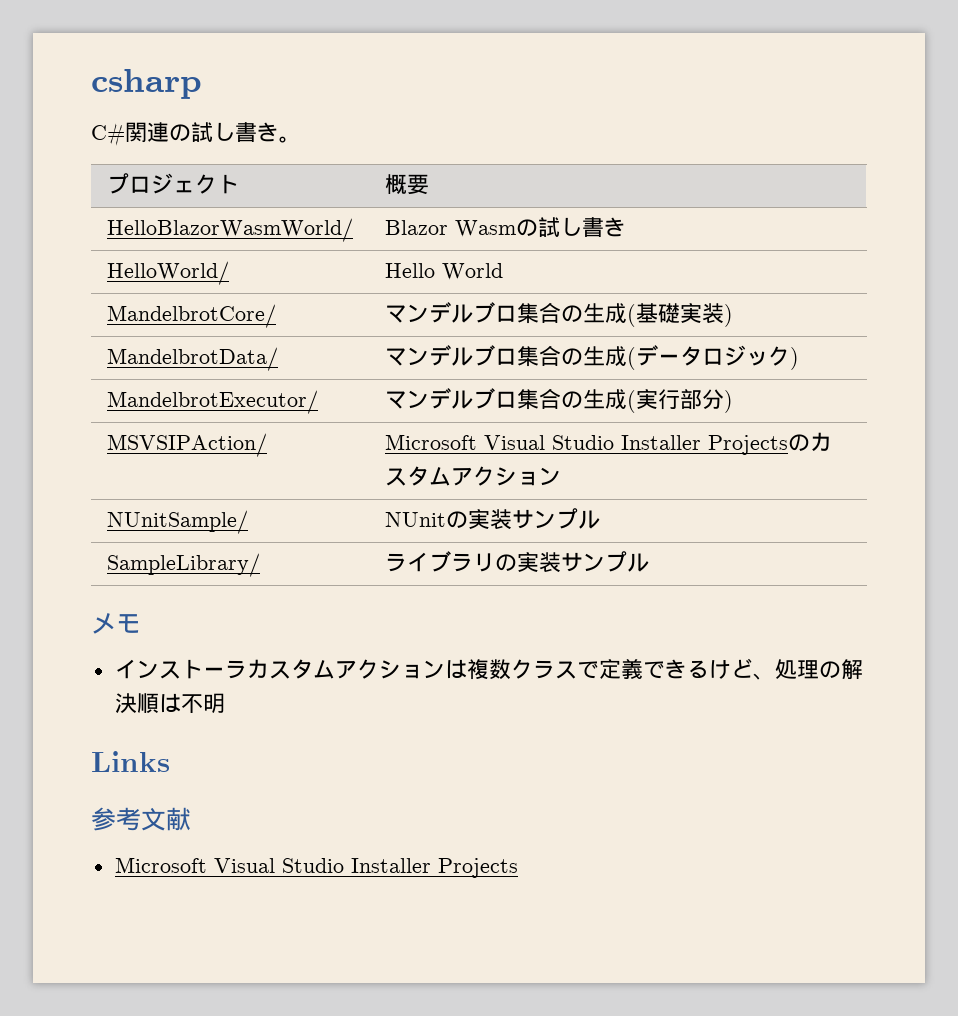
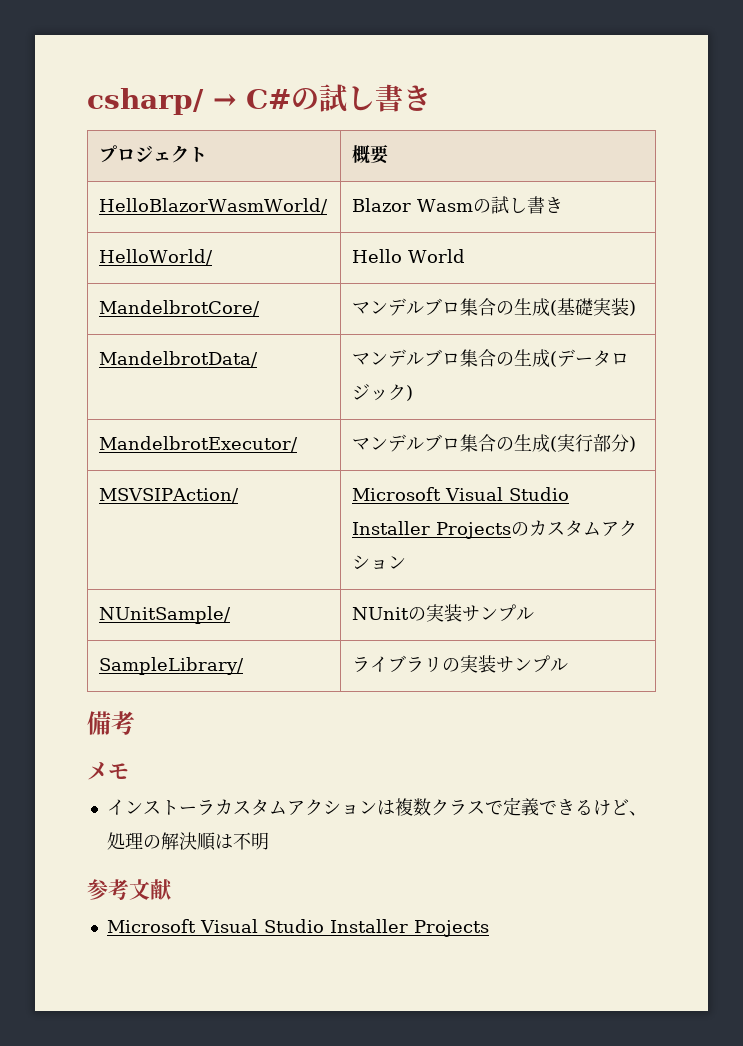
- csharp
- C#関連の試し書き。
+ csharp/ → C#の試し書き
+ 備考
- Links

